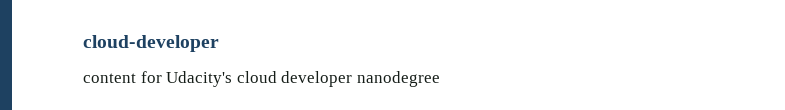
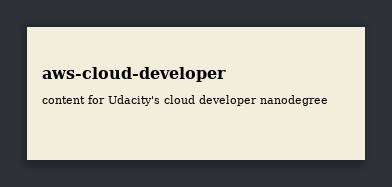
- cloud-developer
+ aws-cloud-developer

